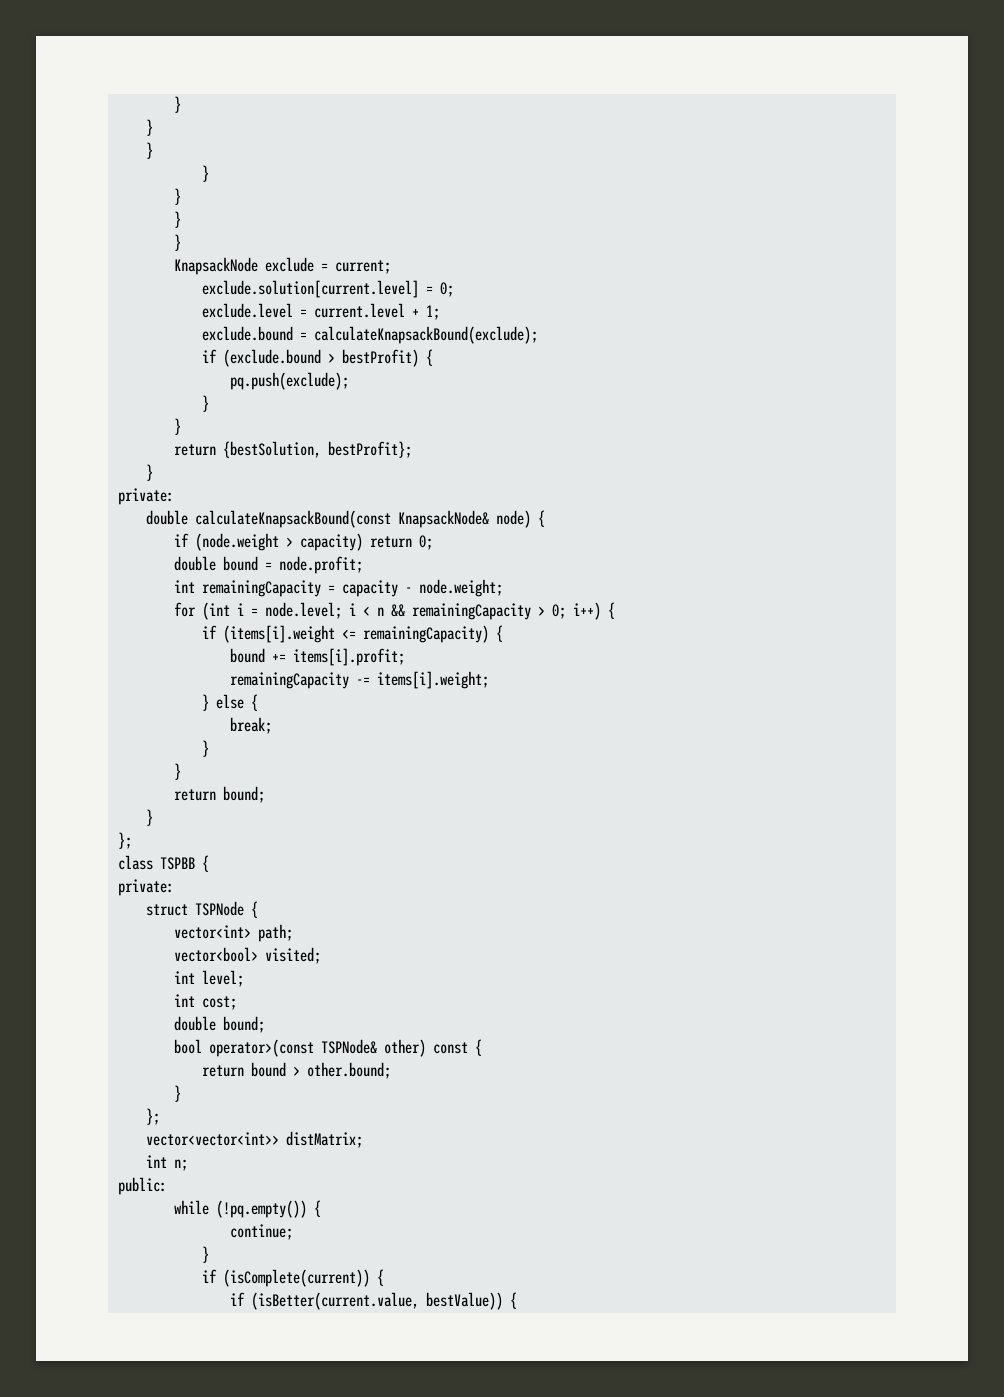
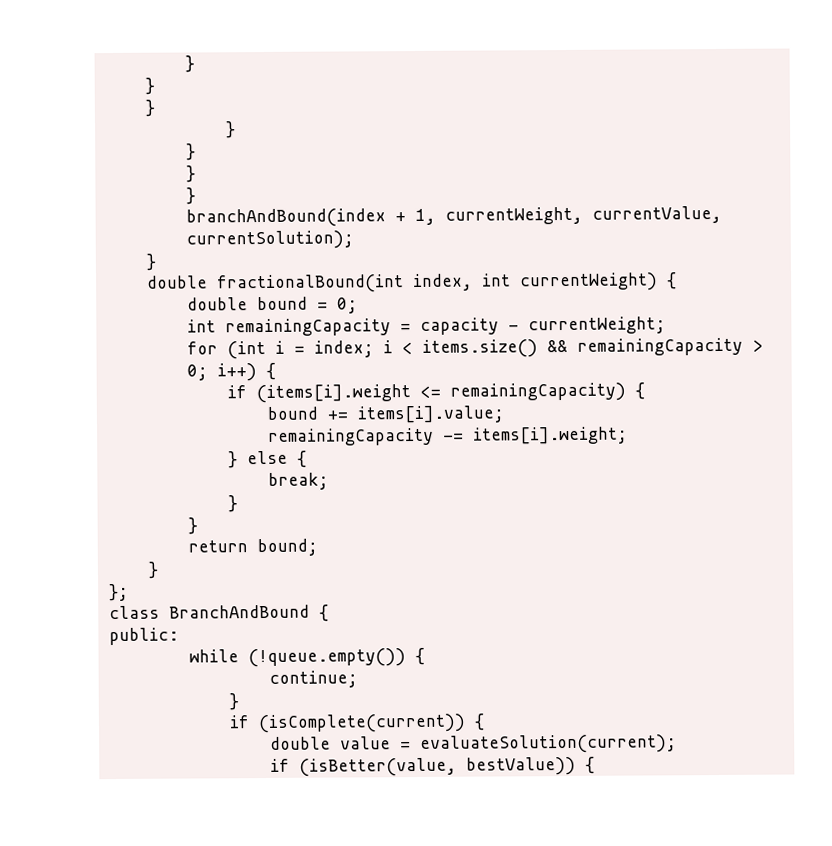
- KnapsackNode exclude = current;
- exclude.solution[current.level] = 0;
- exclude.level = current.level + 1;
- exclude.bound = calculateKnapsackBound(exclude);
- if (exclude.bound > bestProfit) {
- pq.push(exclude);
+ branchAndBound(index + 1, currentWeight, currentValue, currentSolution);
  }
- }
- return {bestSolution, bestProfit};
- }
- private:
- double calculateKnapsackBound(const KnapsackNode& node) {
- if (node.weight > capacity) return 0;
+ double fractionalBound(int index, int currentWeight) {
- double bound = node.profit;
+ double bound = 0;
- int remainingCapacity = capacity - node.weight;
+ int remainingCapacity = capacity - currentWeight;
- for (int i = node.level; i < n && remainingCapacity > 0; i++) {
+ for (int i = index; i < items.size() && remainingCapacity > 0; i++) {
- bound += items[i].profit;
+ bound += items[i].value;
- class TSPBB {
- private:
- struct TSPNode {
- vector<int> path;
- vector<bool> visited;
- int level;
- int cost;
- double bound;
- bool operator>(const TSPNode& other) const {
- return bound > other.bound;
- }
- };
- vector<vector<int>> distMatrix;
- int n;
+ class BranchAndBound {
- while (!pq.empty()) {
+ while (!queue.empty()) {
- if (isBetter(current.value, bestValue)) {
+ double value = evaluateSolution(current);
+ if (isBetter(value, bestValue)) {

